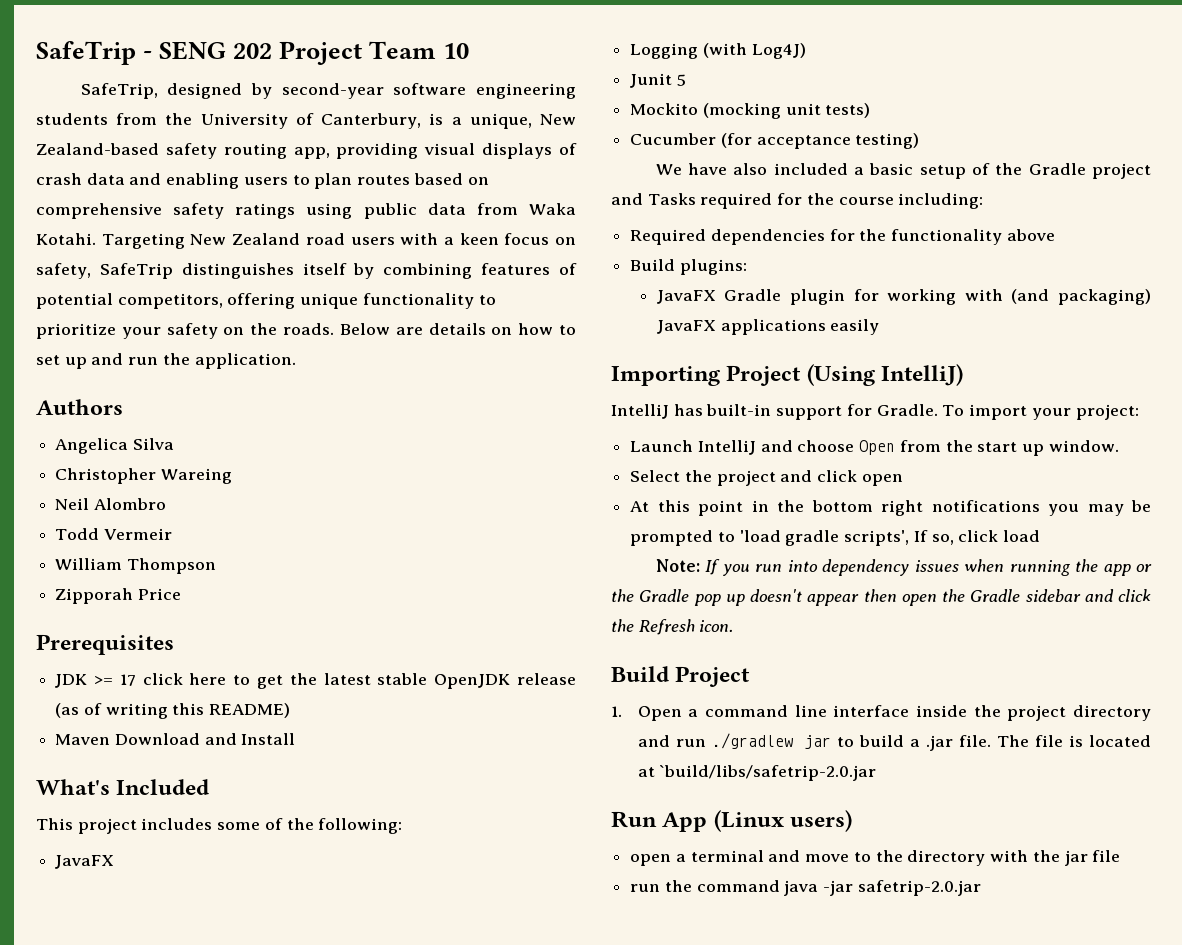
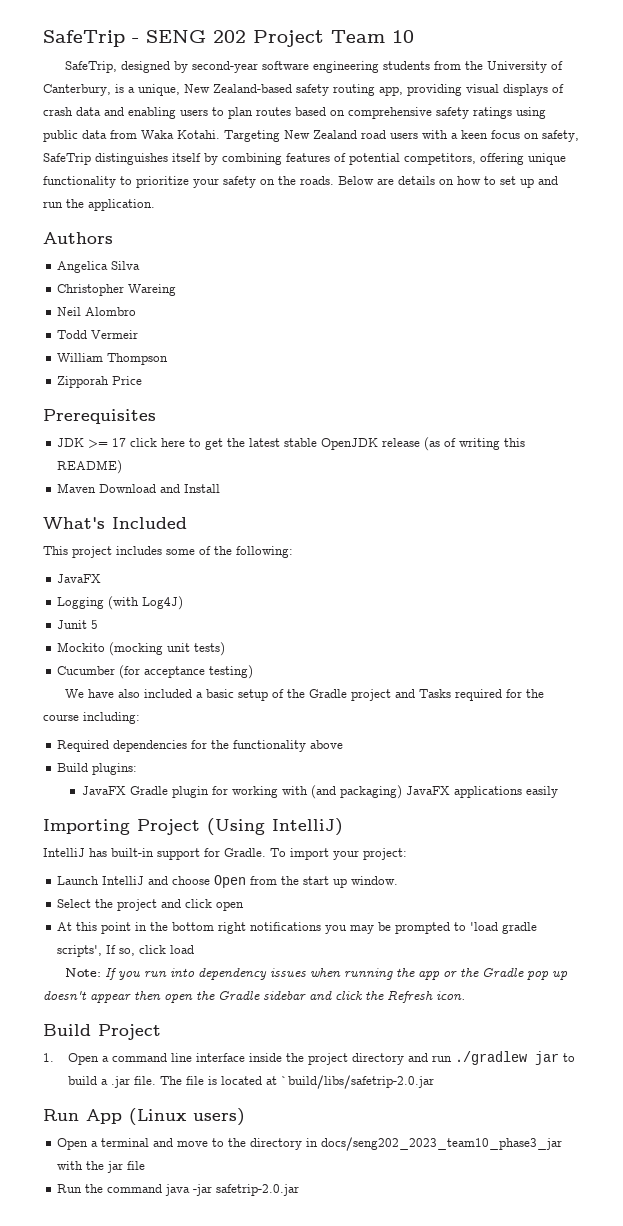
- open a terminal and move to the directory with the jar file
+ Open a terminal and move to the directory in docs/seng202_2023_team10_phase3_jar with the jar file
- run the command java -jar safetrip-2.0.jar
+ Run the command java -jar safetrip-2.0.jar

